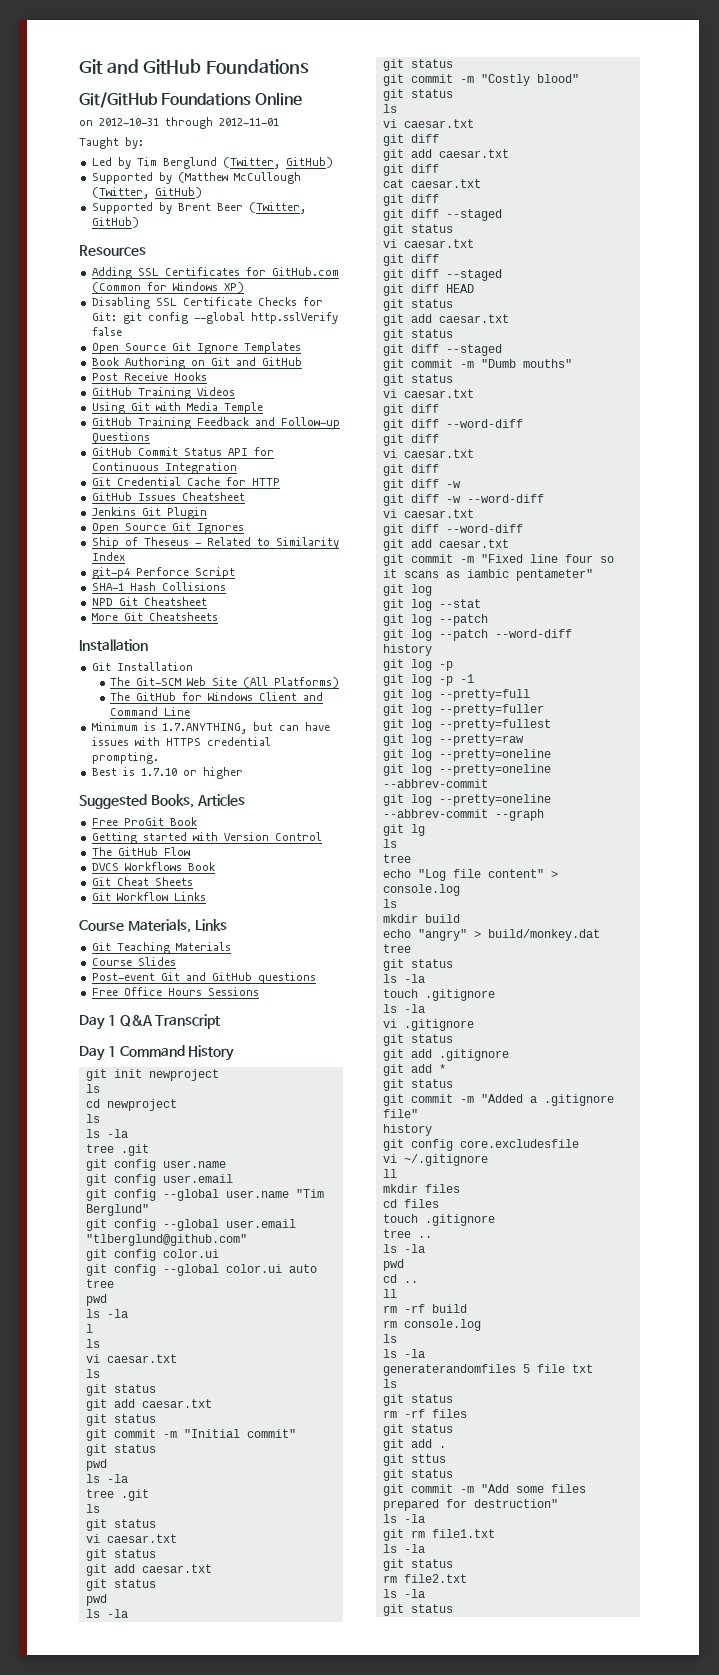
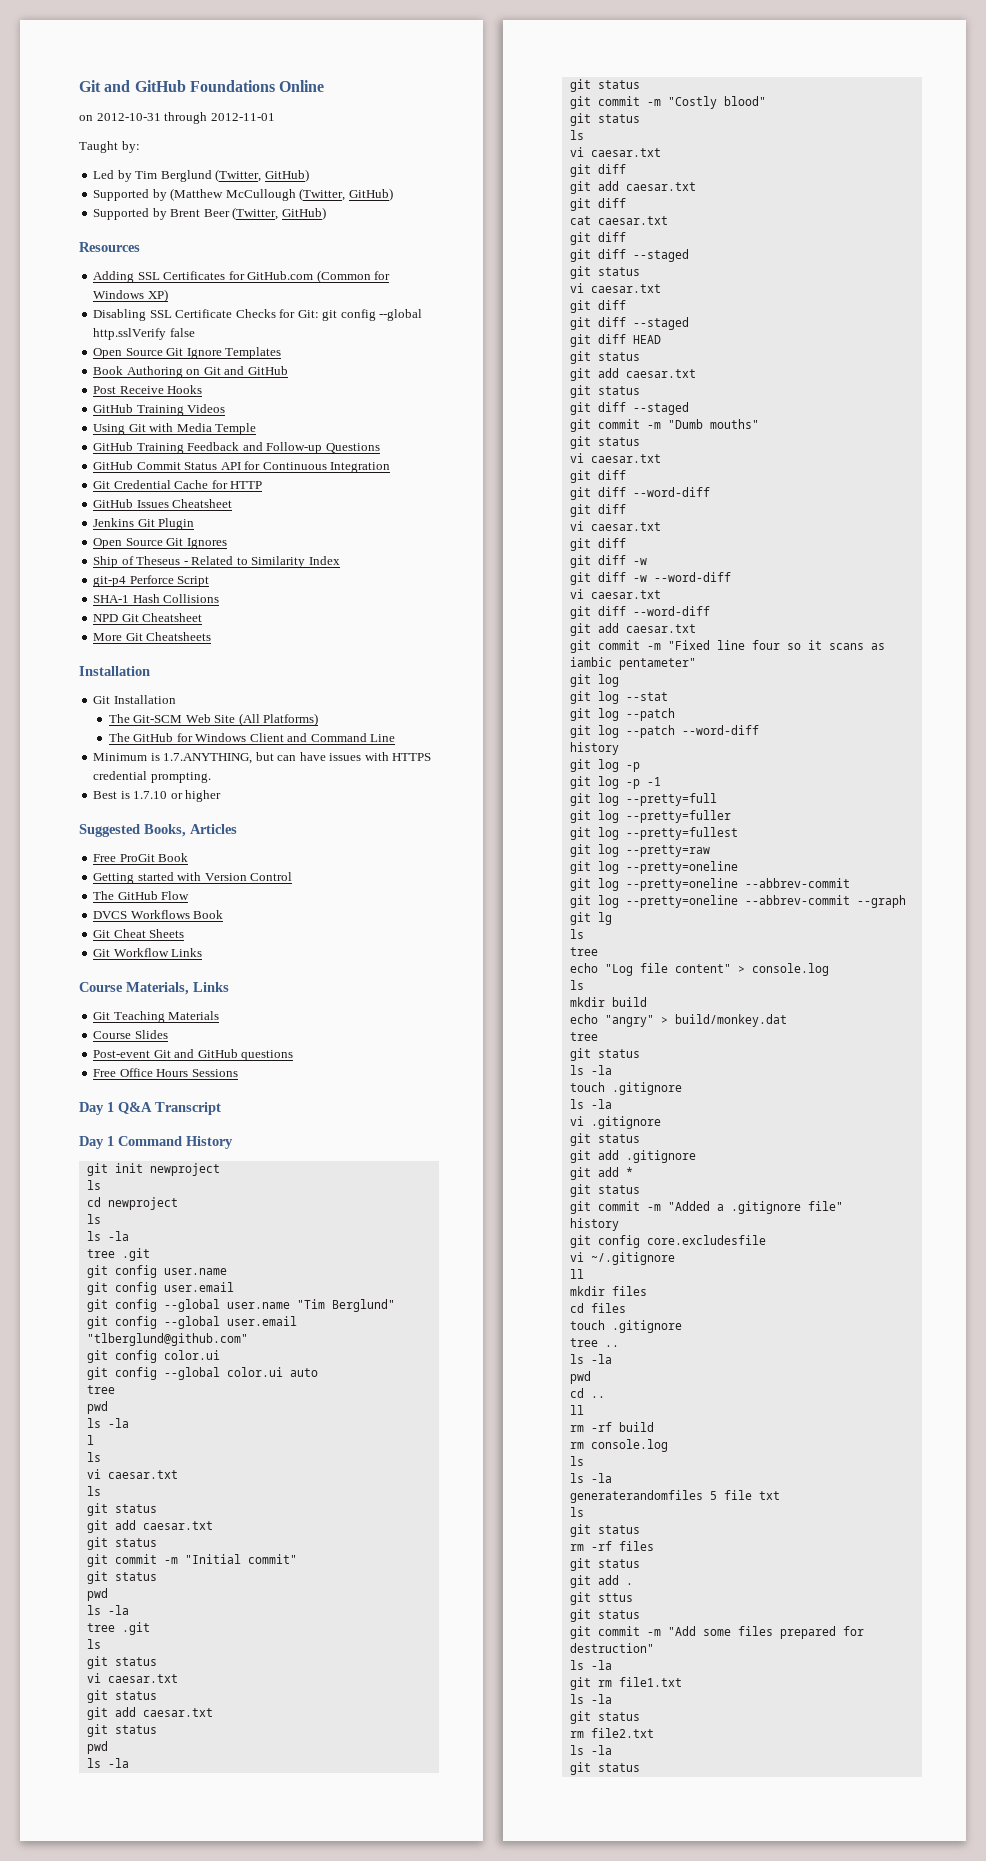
- Git and GitHub Foundations
- Git/GitHub Foundations Online
+ Git and GitHub Foundations Online

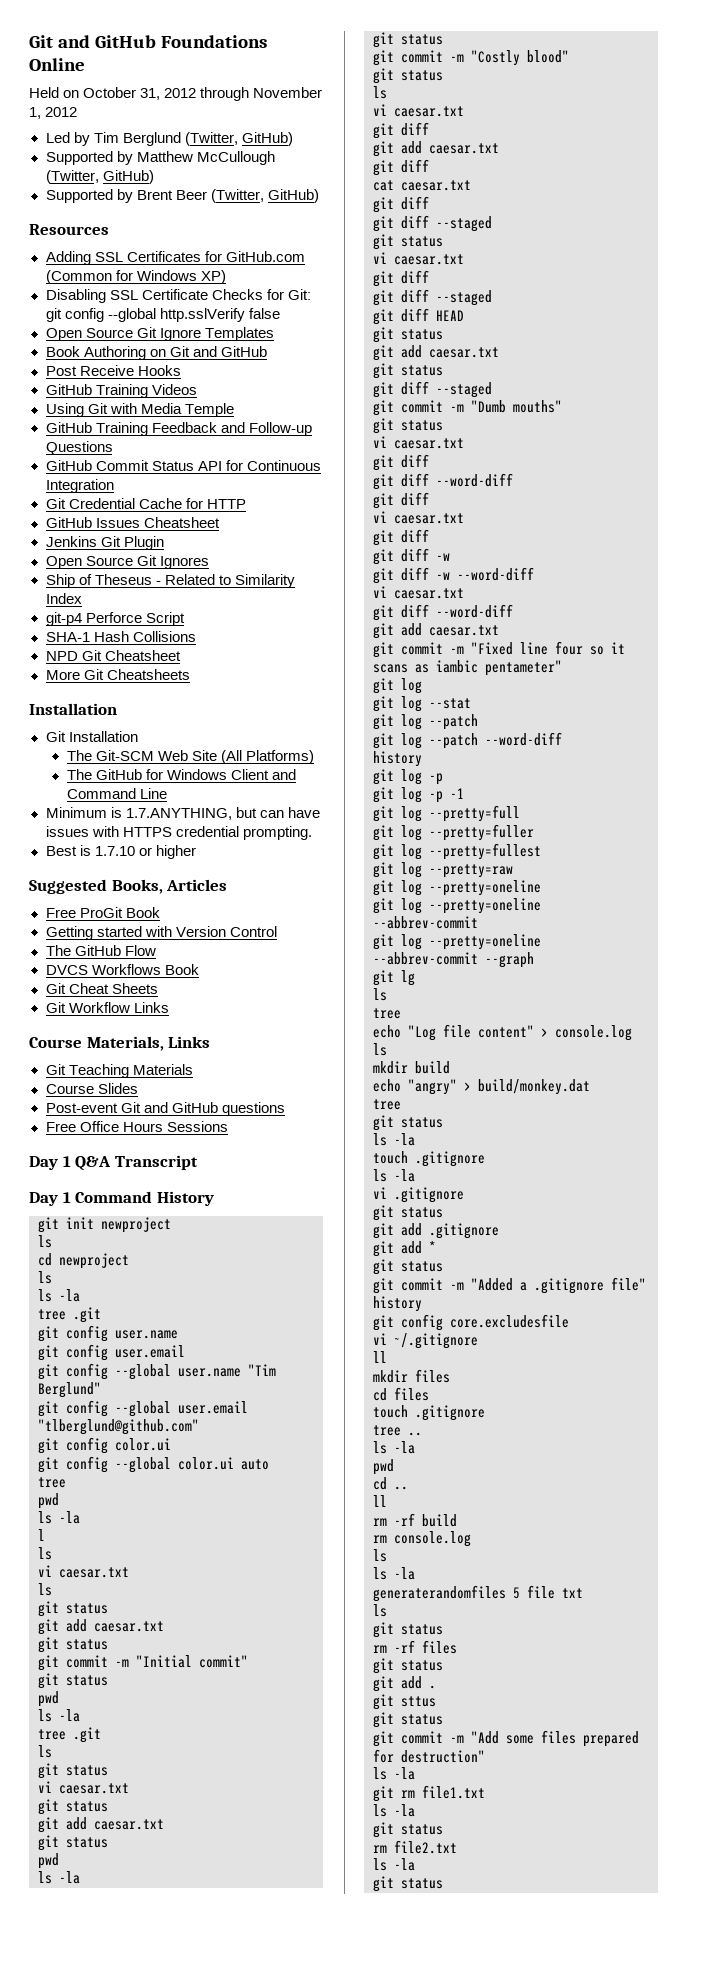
- on 2012-10-31 through 2012-11-01
- Taught by:
+ Held on October 31, 2012 through November 1, 2012
- Supported by (Matthew McCullough (Twitter, GitHub)
+ Supported by Matthew McCullough (Twitter, GitHub)

